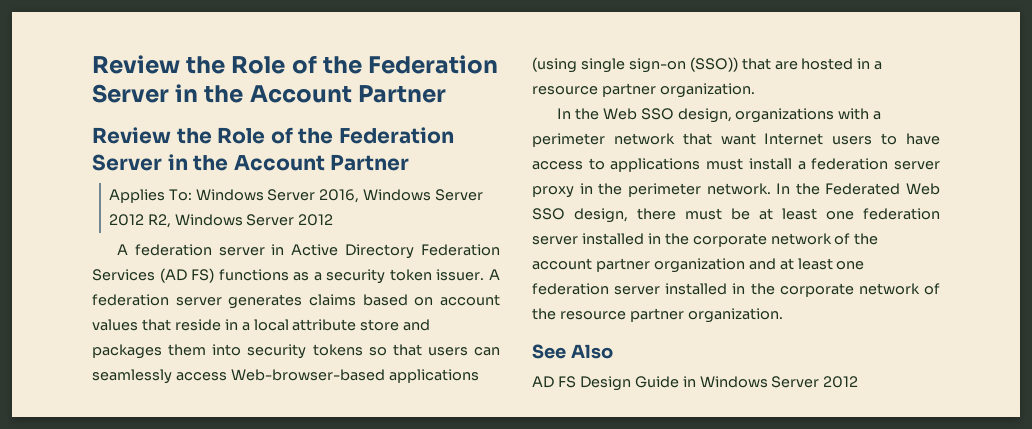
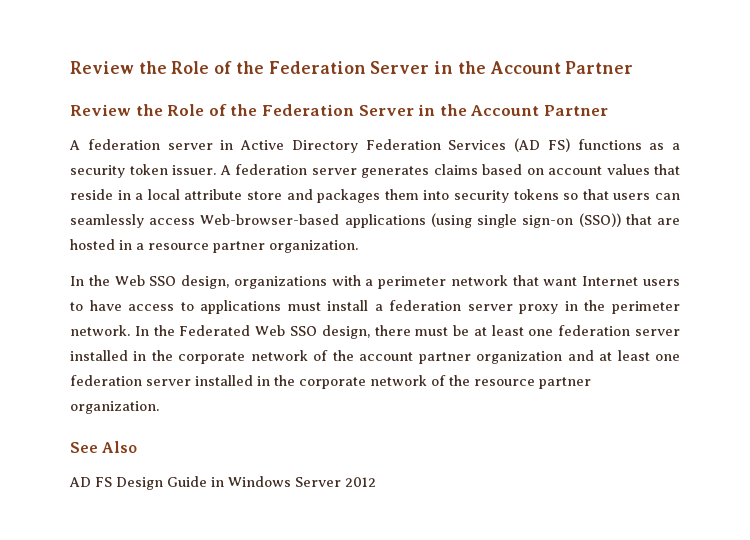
- Applies To: Windows Server 2016, Windows Server 2012 R2, Windows Server 2012

